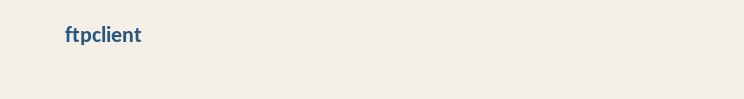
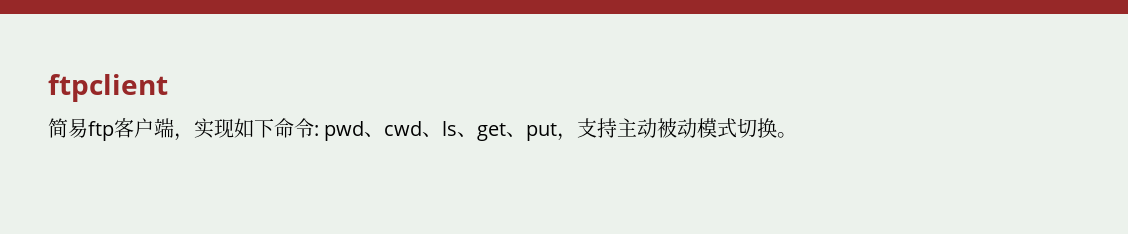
+ 简易ftp客户端，实现如下命令: pwd、cwd、ls、get、put，支持主动被动模式切换。

